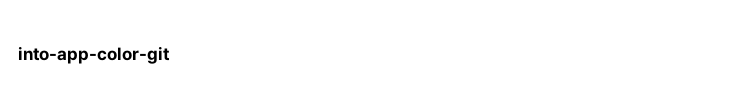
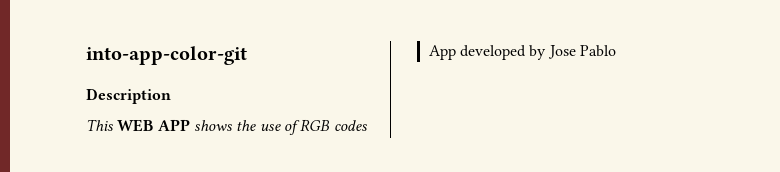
+ Description
+ This WEB APP shows the use of RGB codes
+ App developed by Jose Pablo

